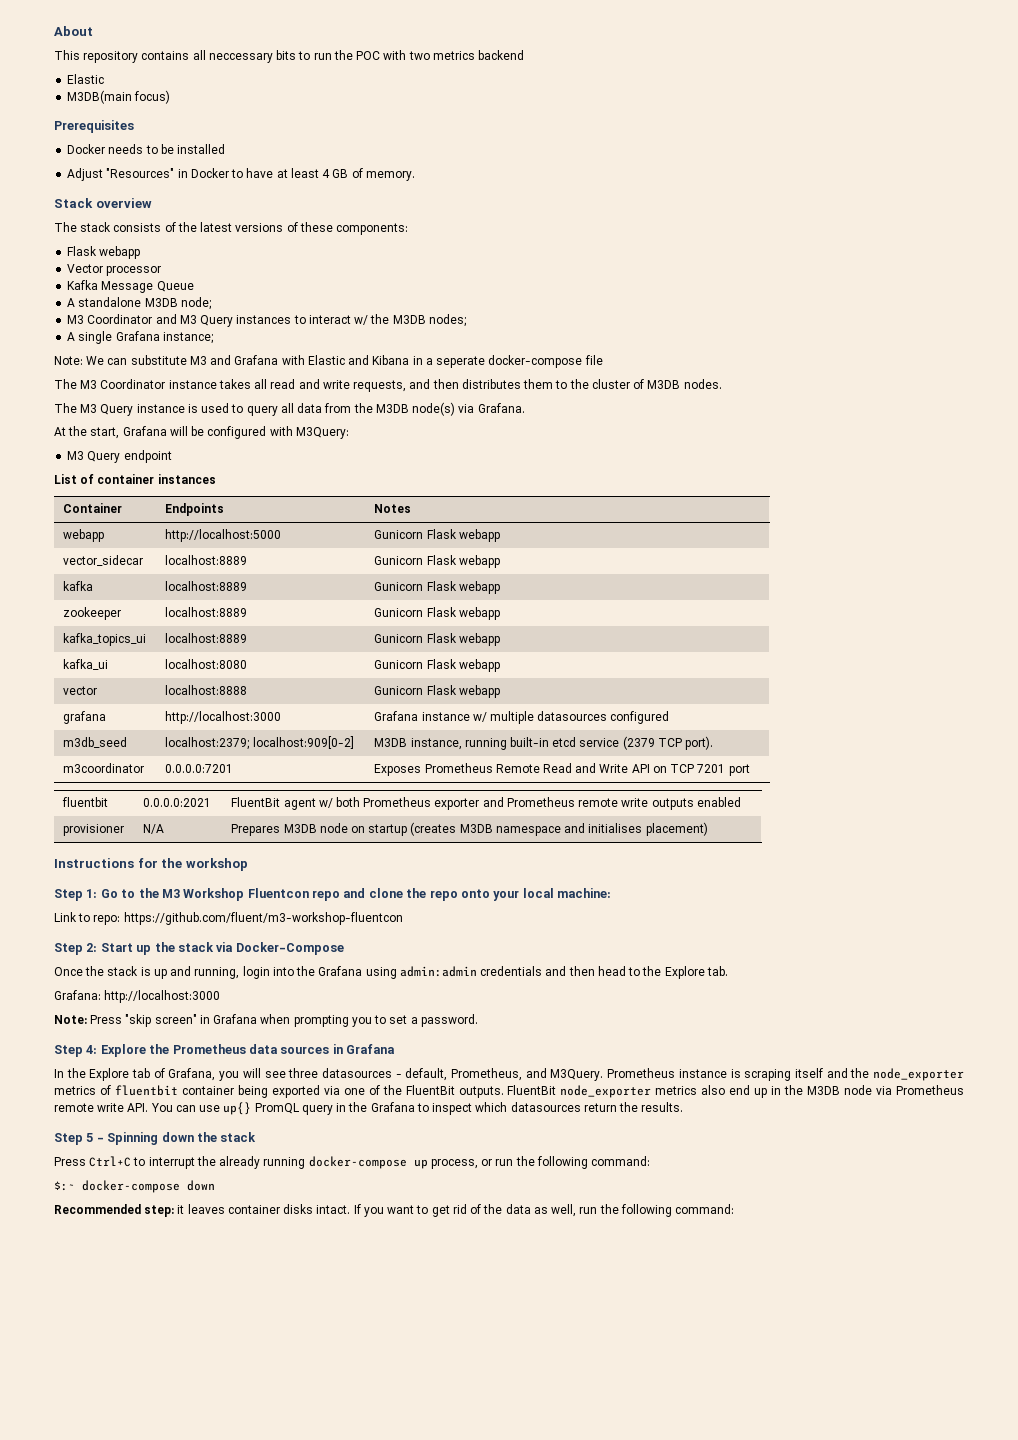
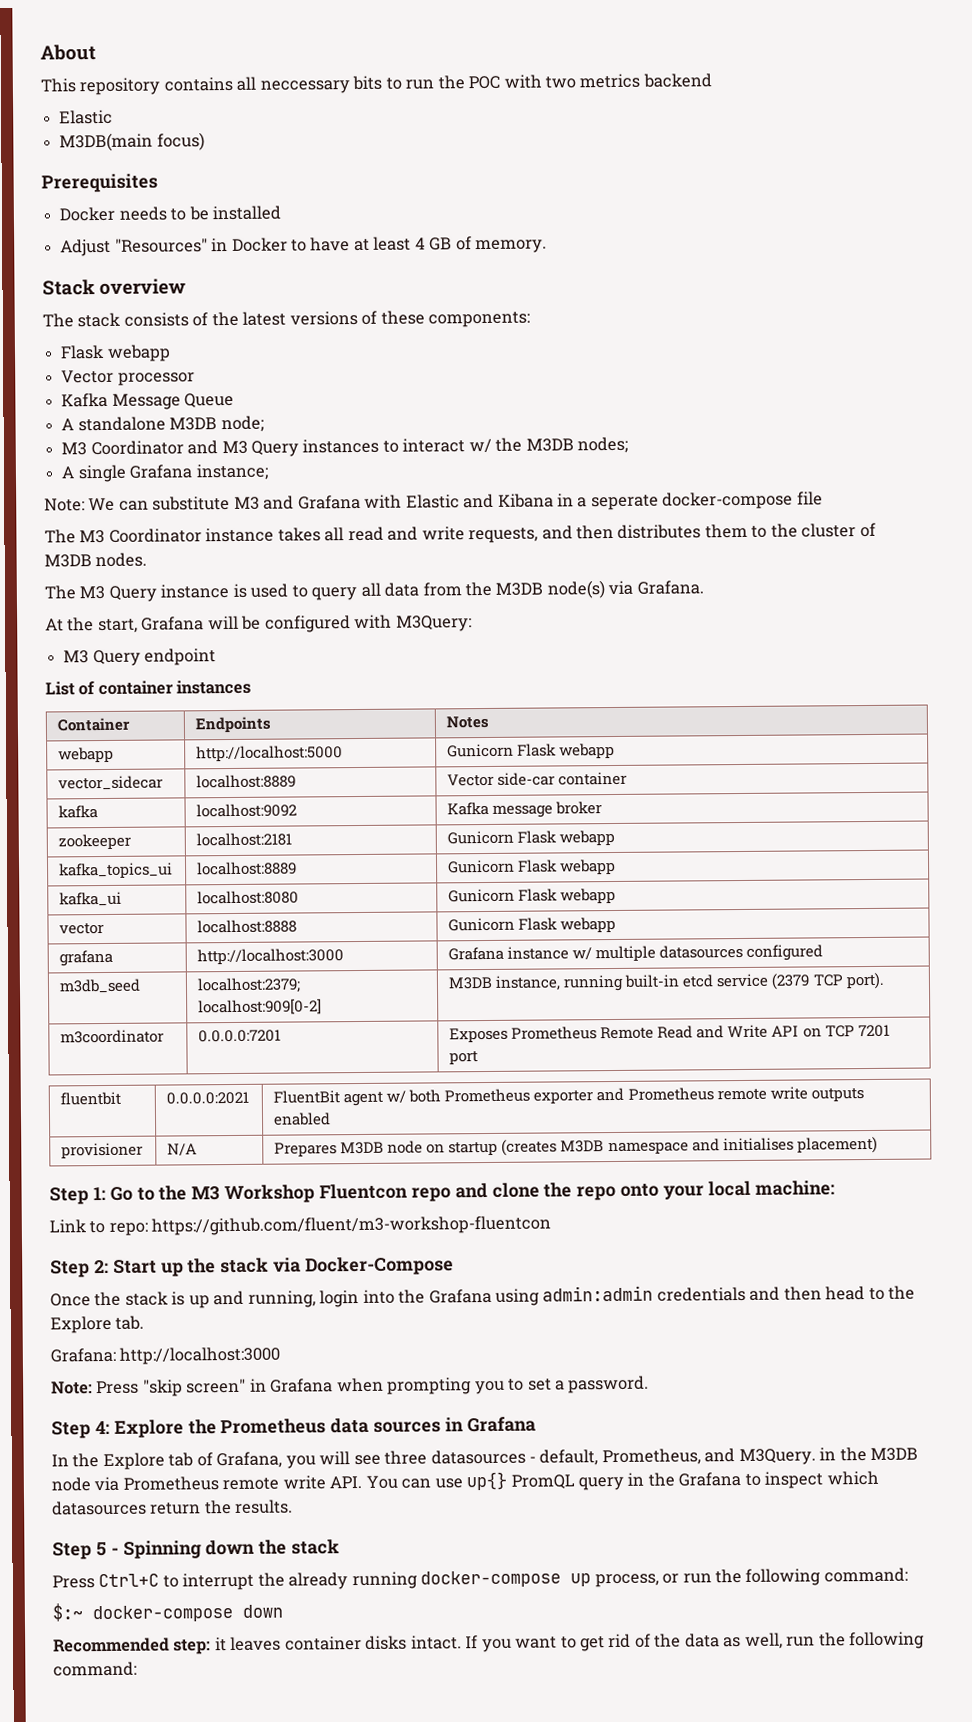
- vector_sidecar | localhost:8889 | Gunicorn Flask webapp
- kafka | localhost:8889 | Gunicorn Flask webapp
+ vector_sidecar | localhost:8889 | Vector side-car container
+ kafka | localhost:9092 | Kafka message broker
- zookeeper | localhost:8889 | Gunicorn Flask webapp
+ zookeeper | localhost:2181 | Gunicorn Flask webapp
- Instructions for the workshop
- In the Explore tab of Grafana, you will see three datasources - default, Prometheus, and M3Query. Prometheus instance is scraping itself and the node_exporter metrics of fluentbit container being exported via one of the FluentBit outputs. FluentBit node_exporter metrics also end up in the M3DB node via Prometheus remote write API. You can use up{} PromQL query in the Grafana to inspect which datasources return the results.
+ In the Explore tab of Grafana, you will see three datasources - default, Prometheus, and M3Query. in the M3DB node via Prometheus remote write API. You can use up{} PromQL query in the Grafana to inspect which datasources return the results.

